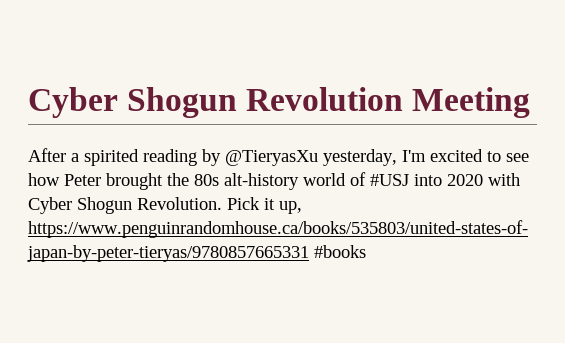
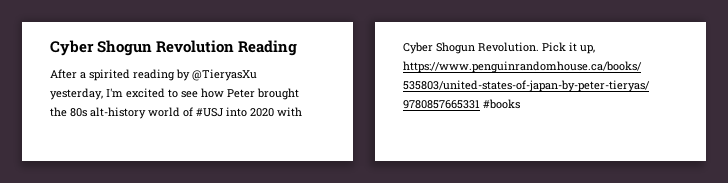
- Cyber Shogun Revolution Meeting
+ Cyber Shogun Revolution Reading

